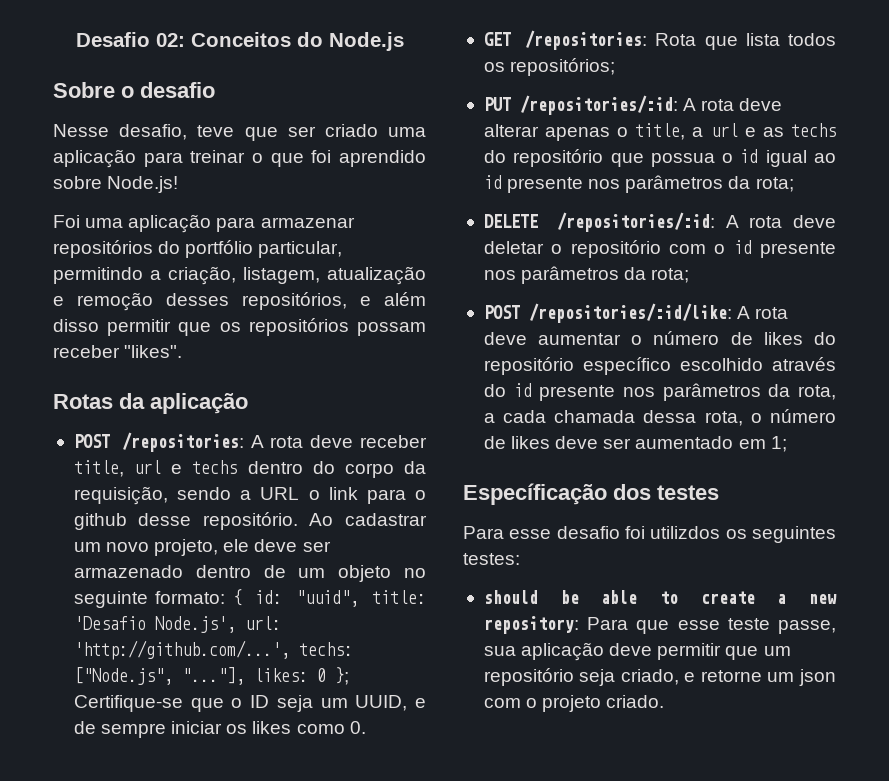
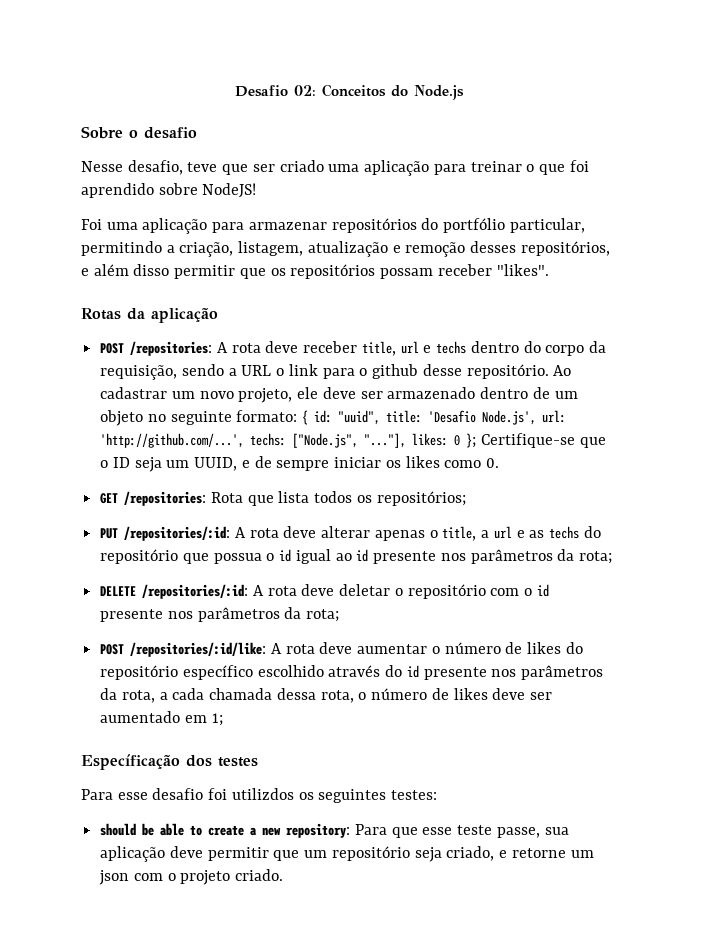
- Nesse desafio, teve que ser criado uma aplicação para treinar o que foi aprendido sobre Node.js!
+ Nesse desafio, teve que ser criado uma aplicação para treinar o que foi aprendido sobre NodeJS!

